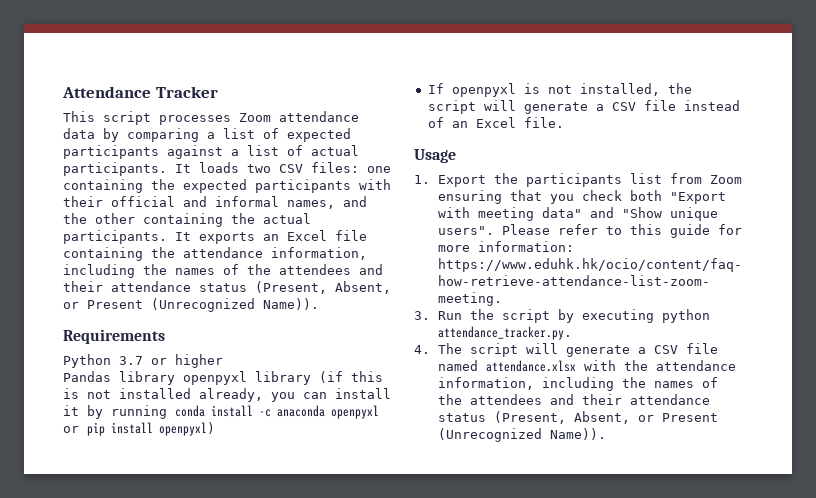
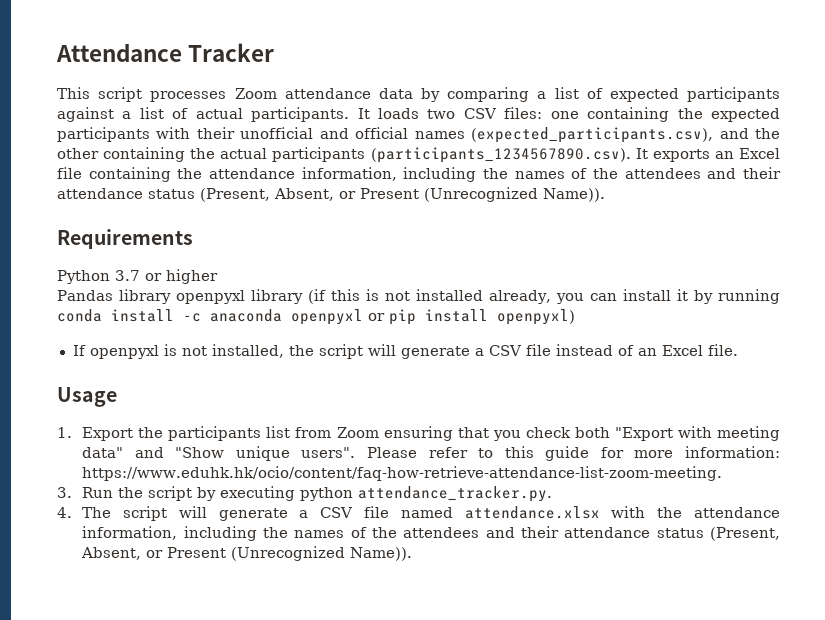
- It loads two CSV files: one containing the expected participants with their official and informal names, and the other containing the actual participants. It exports an Excel file containing the attendance information, including the names of the attendees and their attendance status (Present, Absent, or Present (Unrecognized Name)).
+ It loads two CSV files: one containing the expected participants with their unofficial and official names (expected_participants.csv), and the other containing the actual participants (participants_1234567890.csv). It exports an Excel file containing the attendance information, including the names of the attendees and their attendance status (Present, Absent, or Present (Unrecognized Name)).

